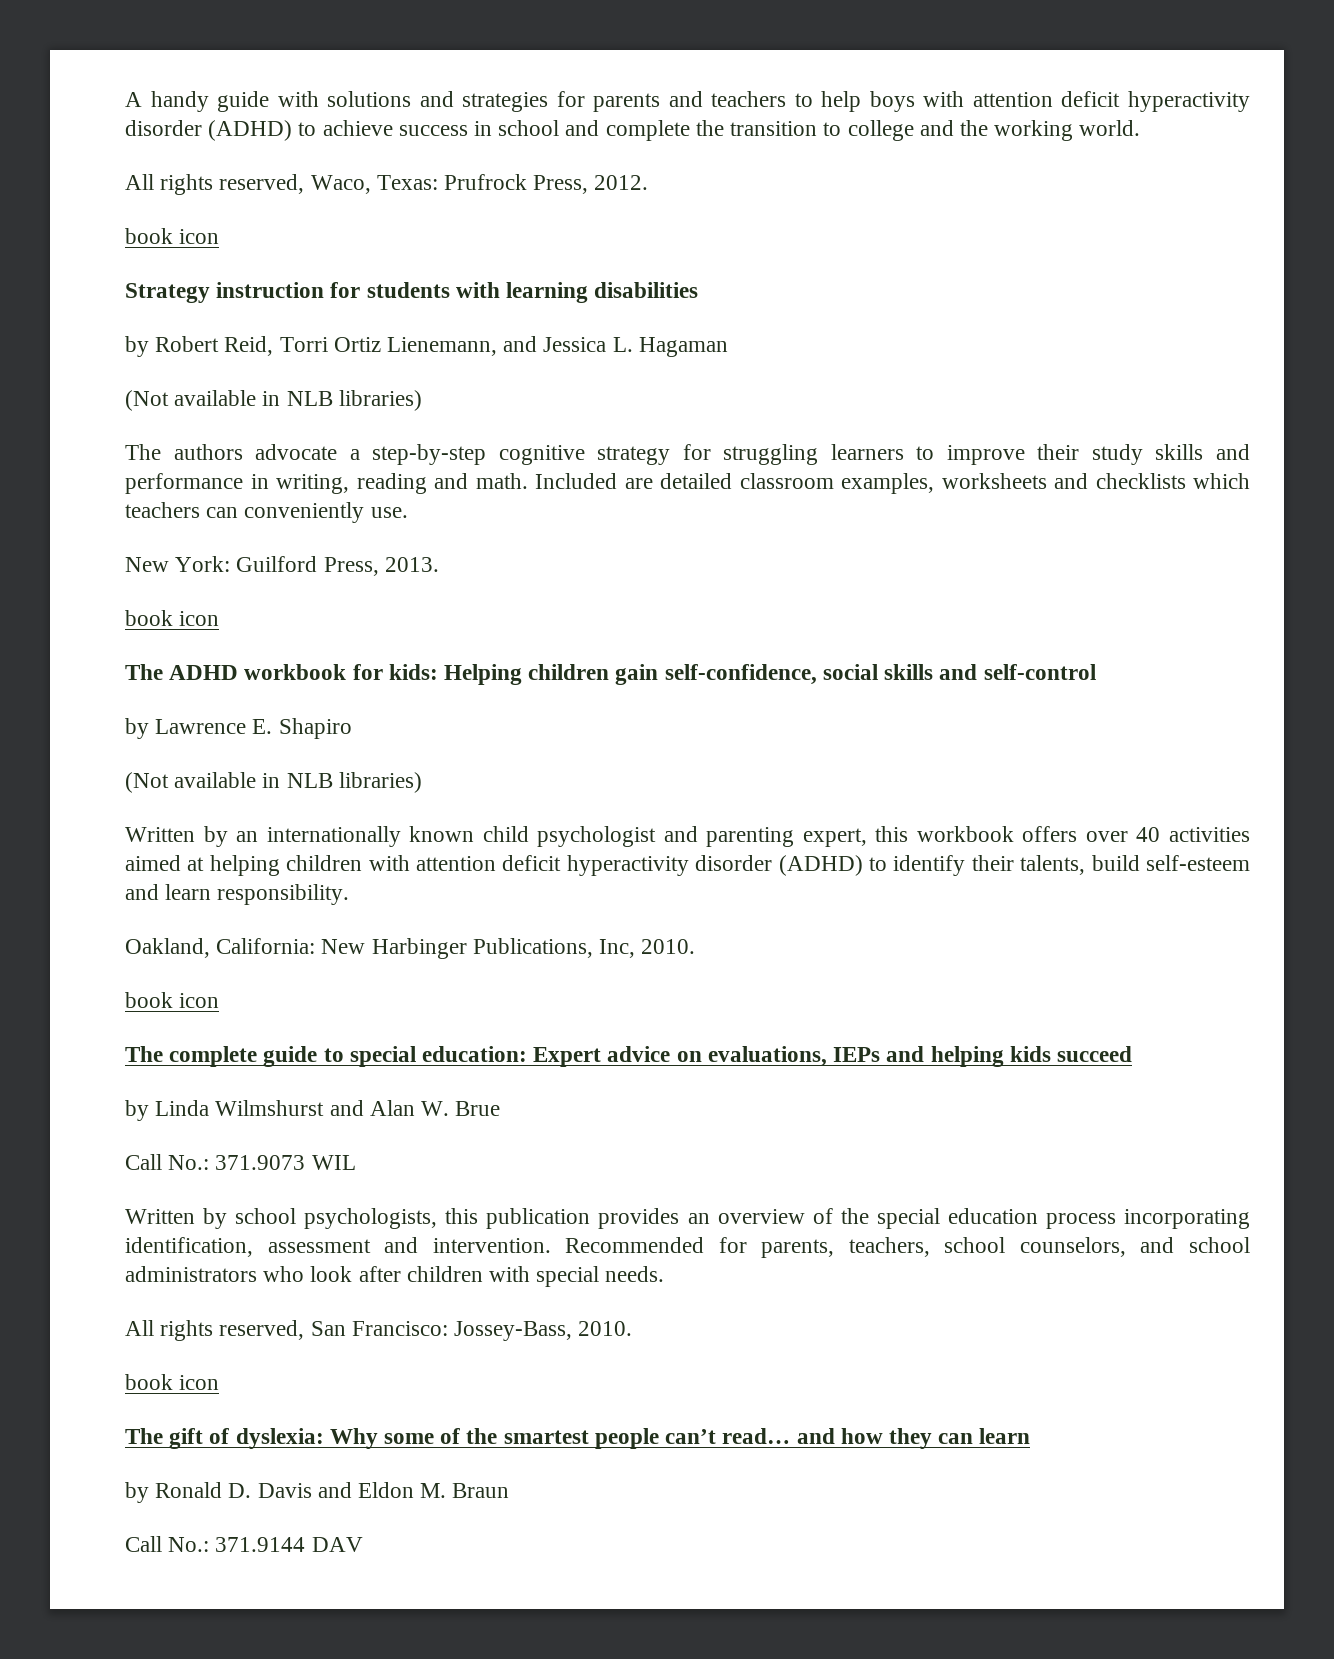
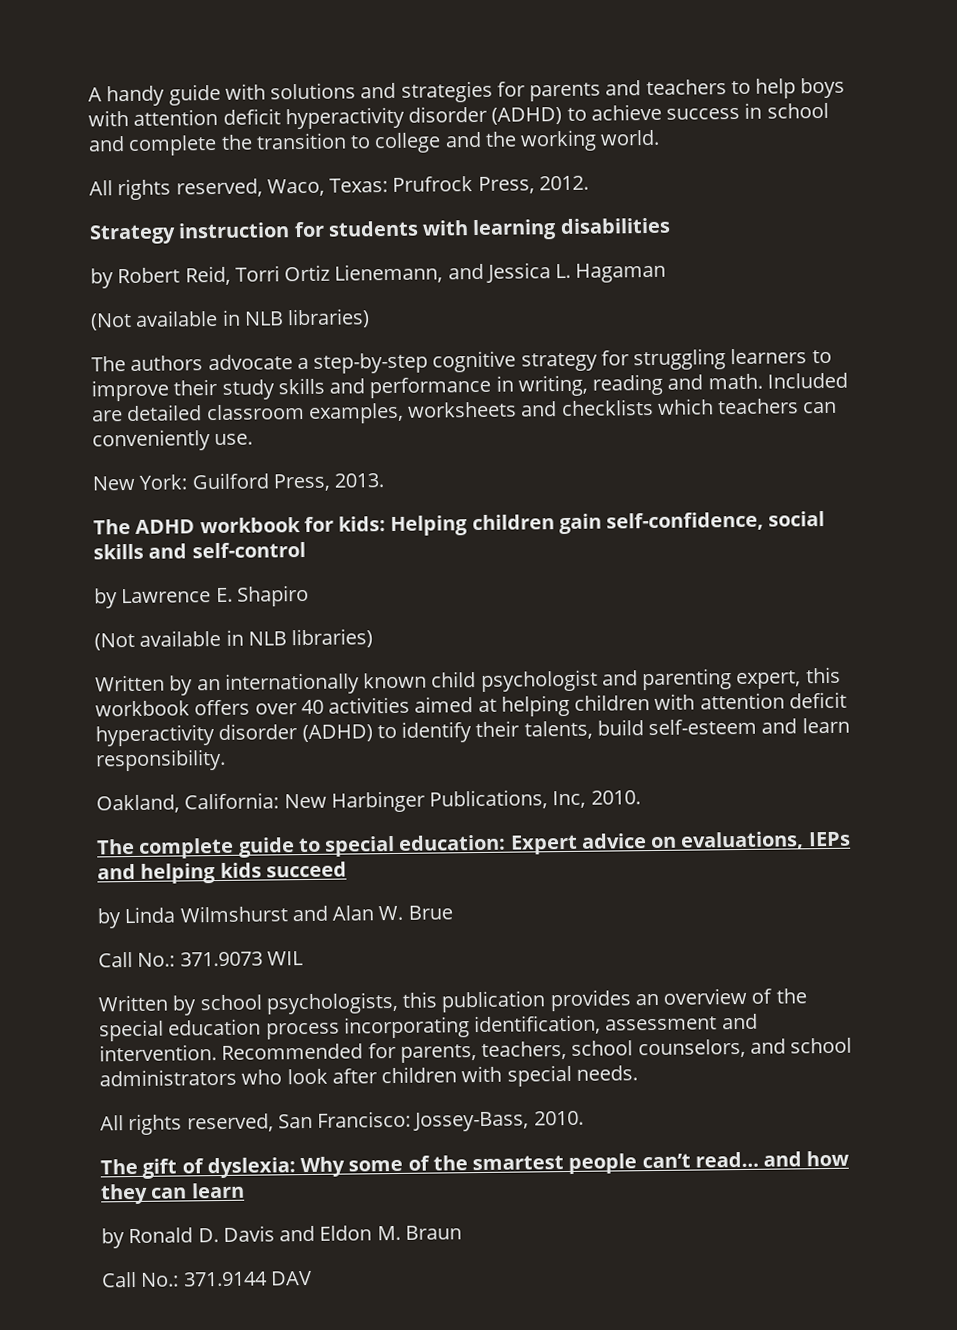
  All rights reserved, Waco, Texas: Prufrock Press, 2012.
- book icon
  New York: Guilford Press, 2013.
- book icon
  Oakland, California: New Harbinger Publications, Inc, 2010.
- book icon
  All rights reserved, San Francisco: Jossey-Bass, 2010.
- book icon

